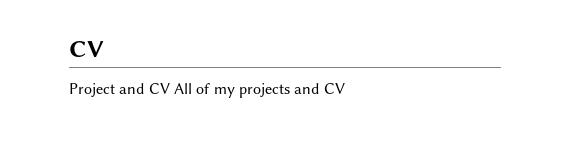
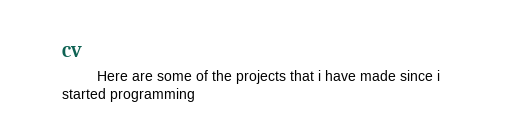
- Project and CV All of my projects and CV
+ Here are some of the projects that i have made since i started programming

